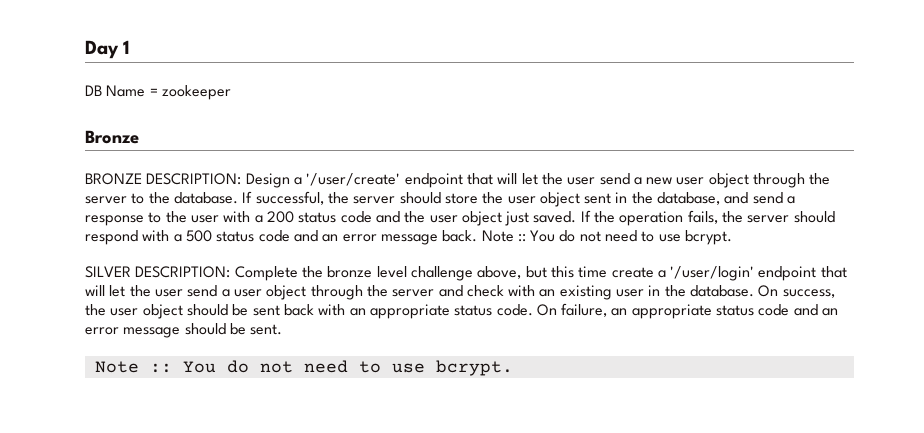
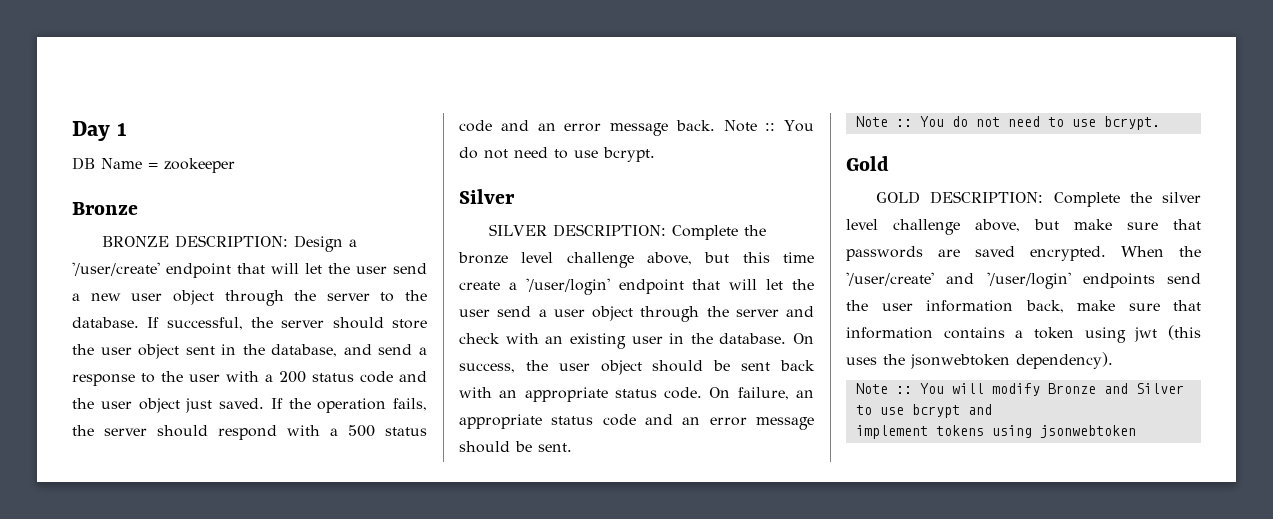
  If the operation fails, the server should respond with a 500 status code and an error message back. Note :: You do not need to use bcrypt.
+ Silver
+ Gold
+ GOLD DESCRIPTION: Complete the silver level challenge above, but make sure that passwords are saved encrypted. When the '/user/create' and '/user/login' endpoints send the user information back, make sure that information contains a token using jwt (this uses the jsonwebtoken dependency).
+ Note :: You will modify Bronze and Silver to use bcrypt and
+ implement tokens using jsonwebtoken

